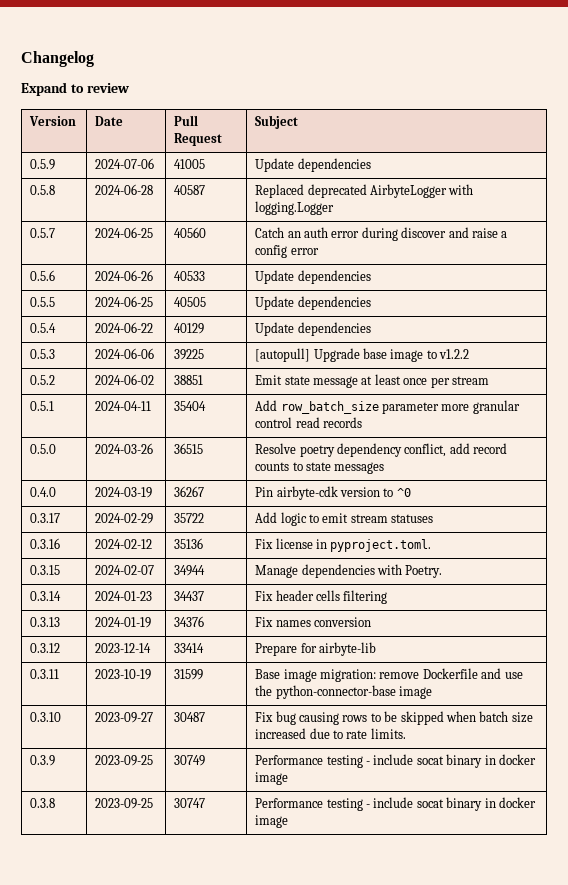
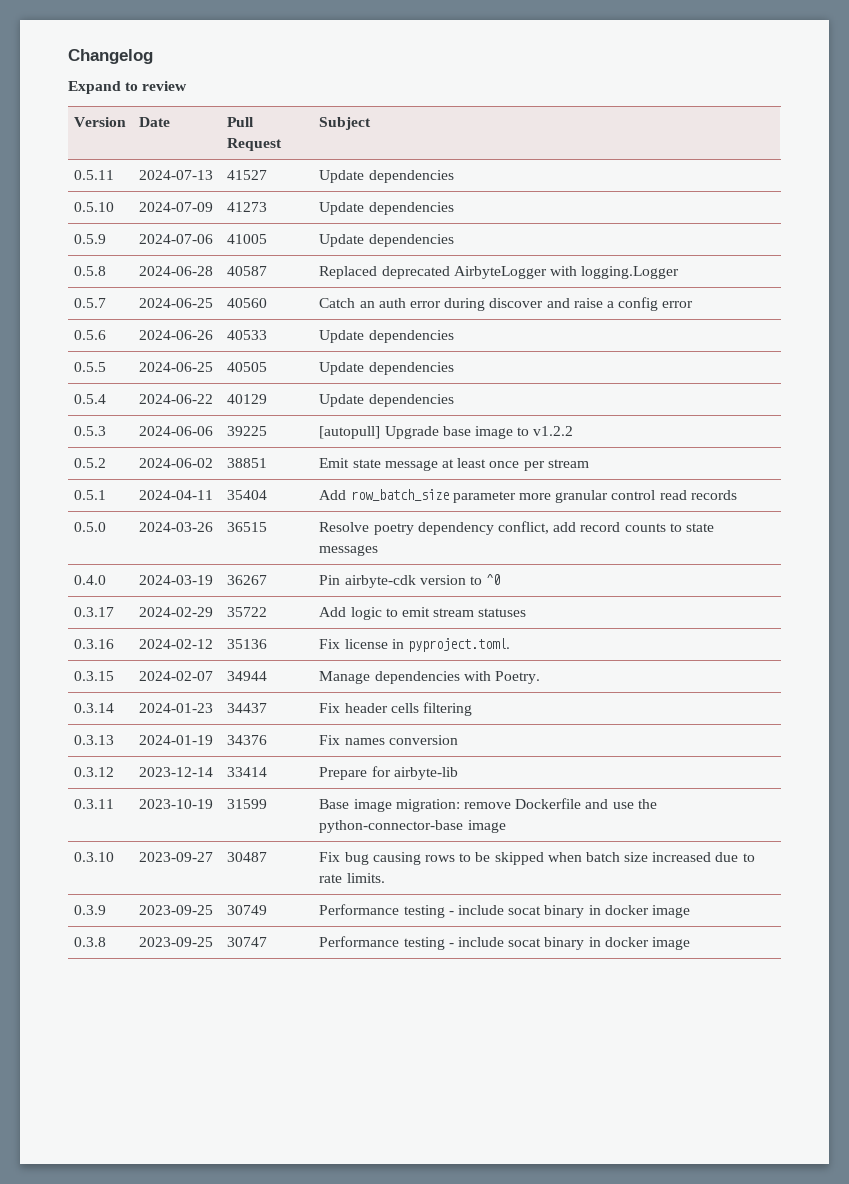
+ 0.5.11 | 2024-07-13 | 41527 | Update dependencies
+ 0.5.10 | 2024-07-09 | 41273 | Update dependencies

